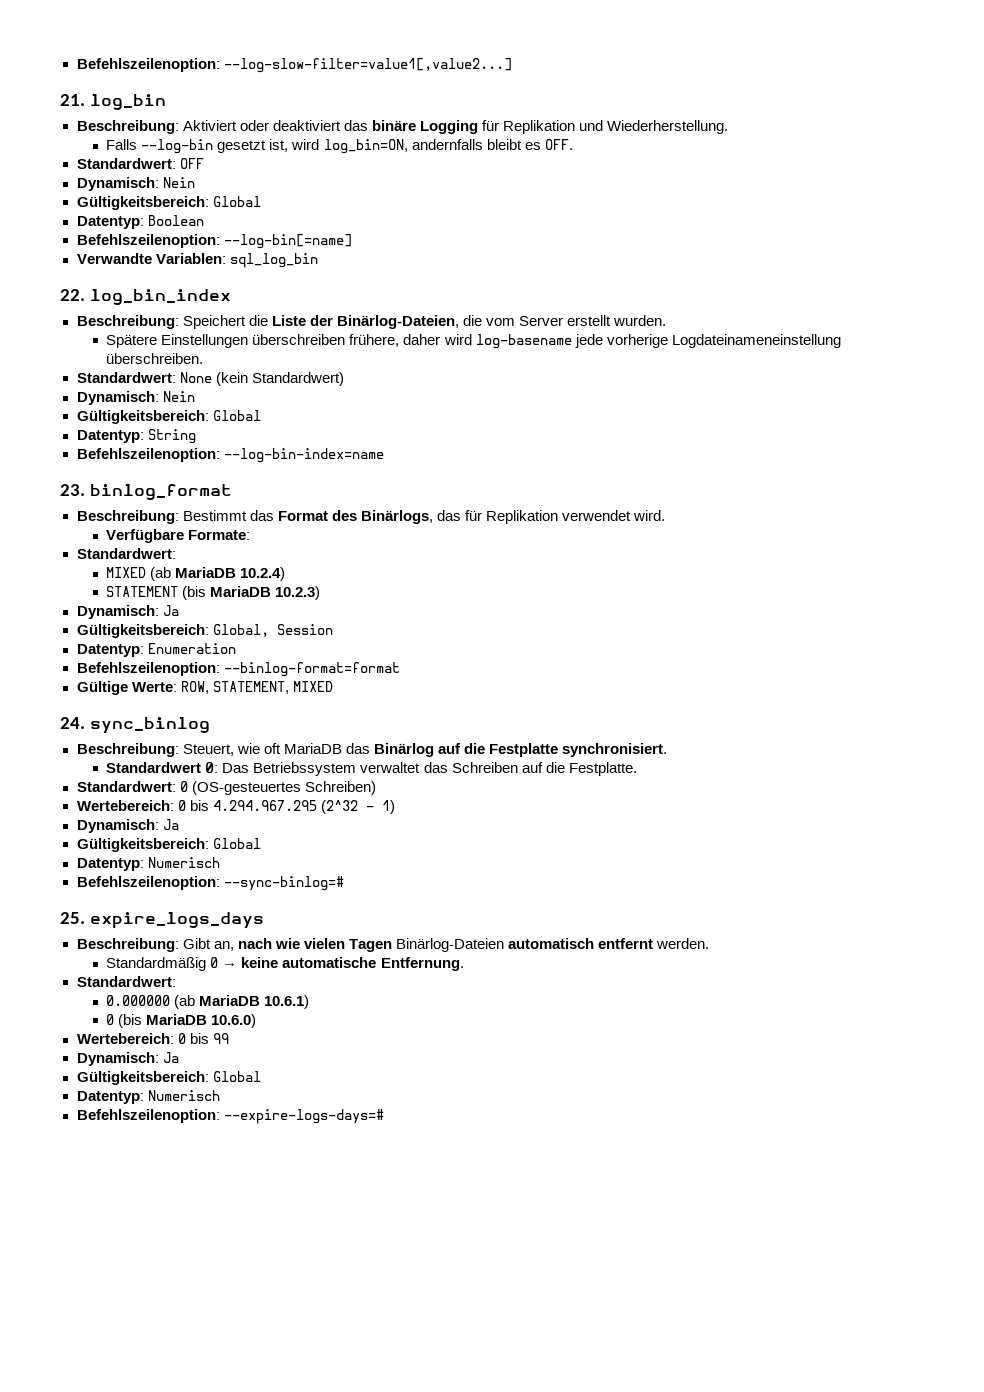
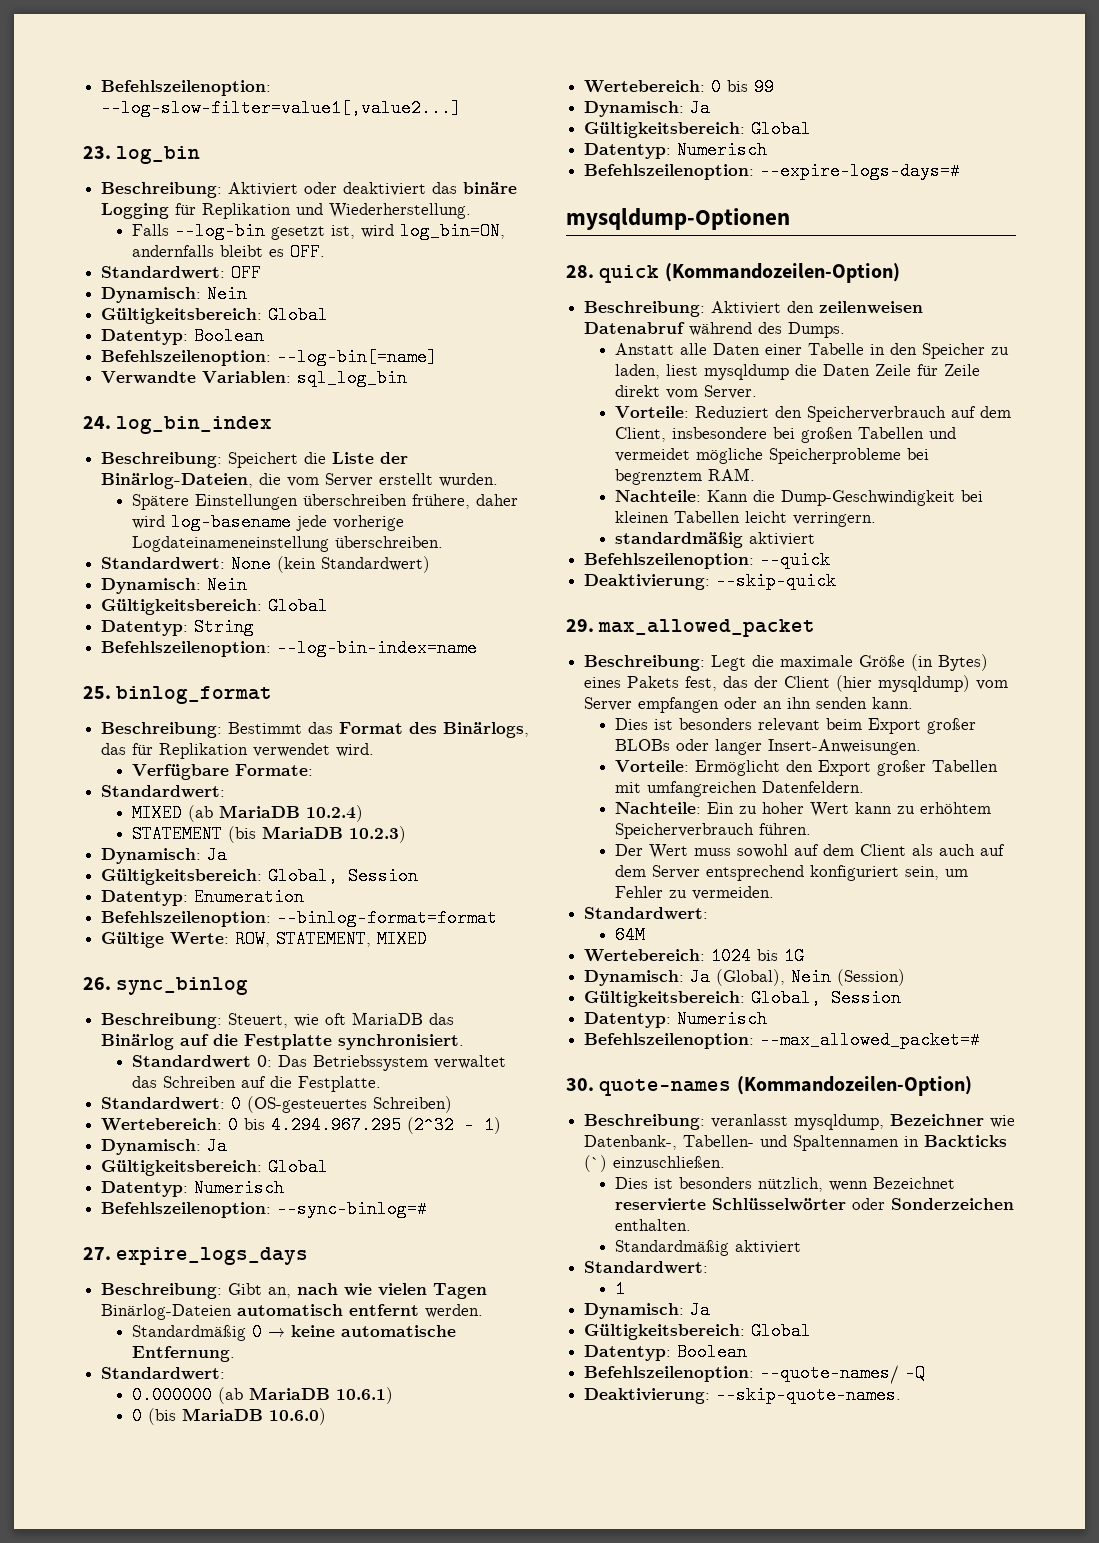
- 21. log_bin
+ 23. log_bin
- 22. log_bin_index
+ 24. log_bin_index
- 23. binlog_format
+ 25. binlog_format
- 24. sync_binlog
+ 26. sync_binlog
- 25. expire_logs_days
+ 27. expire_logs_days
+ mysqldump-Optionen
+ 28. quick (Kommandozeilen-Option)
+ Beschreibung: Aktiviert den zeilenweisen Datenabruf während des Dumps.
+ Anstatt alle Daten einer Tabelle in den Speicher zu laden, liest mysqldump die Daten Zeile für Zeile direkt vom Server.
+ Vorteile: Reduziert den Speicherverbrauch auf dem Client, insbesondere bei großen Tabellen und vermeidet mögliche Speicherprobleme bei begrenztem RAM.
+ Nachteile: Kann die Dump-Geschwindigkeit bei kleinen Tabellen leicht verringern.
+ standardmäßig aktiviert
+ Befehlszeilenoption: --quick
+ Deaktivierung: --skip-quick
+ 29. max_allowed_packet
+ Beschreibung: Legt die maximale Größe (in Bytes) eines Pakets fest, das der Client (hier mysqldump) vom Server empfangen oder an ihn senden kann.
+ Dies ist besonders relevant beim Export großer BLOBs oder langer Insert-Anweisungen.
+ Vorteile: Ermöglicht den Export großer Tabellen mit umfangreichen Datenfeldern.
+ Nachteile: Ein zu hoher Wert kann zu erhöhtem Speicherverbrauch führen.
+ Der Wert muss sowohl auf dem Client als auch auf dem Server entsprechend konfiguriert sein, um Fehler zu vermeiden.
+ Standardwert:
+ 64M
+ Wertebereich: 1024 bis 1G
+ Dynamisch: Ja (Global), Nein (Session)
+ Gültigkeitsbereich: Global, Session
+ Datentyp: Numerisch
+ Befehlszeilenoption: --max_allowed_packet=#
+ 30. quote-names (Kommandozeilen-Option)
+ Beschreibung: veranlasst mysqldump, Bezeichner wie Datenbank-, Tabellen- und Spaltennamen in Backticks (`) einzuschließen.
+ Dies ist besonders nützlich, wenn Bezeichnet reservierte Schlüsselwörter oder Sonderzeichen enthalten.
+ Standardmäßig aktiviert
+ Standardwert:
+ 1
+ Dynamisch: Ja
+ Gültigkeitsbereich: Global
+ Datentyp: Boolean
+ Befehlszeilenoption: --quote-names/ -Q
+ Deaktivierung: --skip-quote-names.

